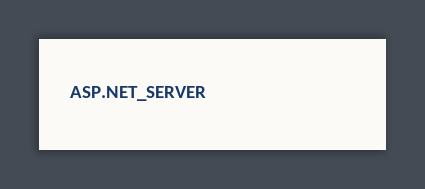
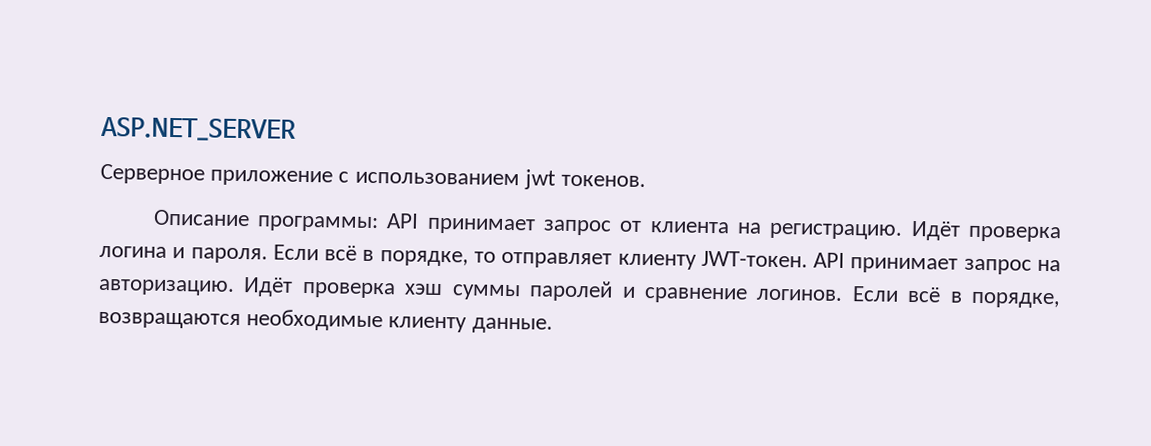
+ Серверное приложение с использованием jwt токенов.
+ Описание программы: API принимает запрос от клиента на регистрацию. Идёт проверка логина и пароля. Если всё в порядке, то отправляет клиенту JWT-токен. API принимает запрос на авторизацию. Идёт проверка хэш суммы паролей и сравнение логинов. Если всё в порядке, возвращаются необходимые клиенту данные.

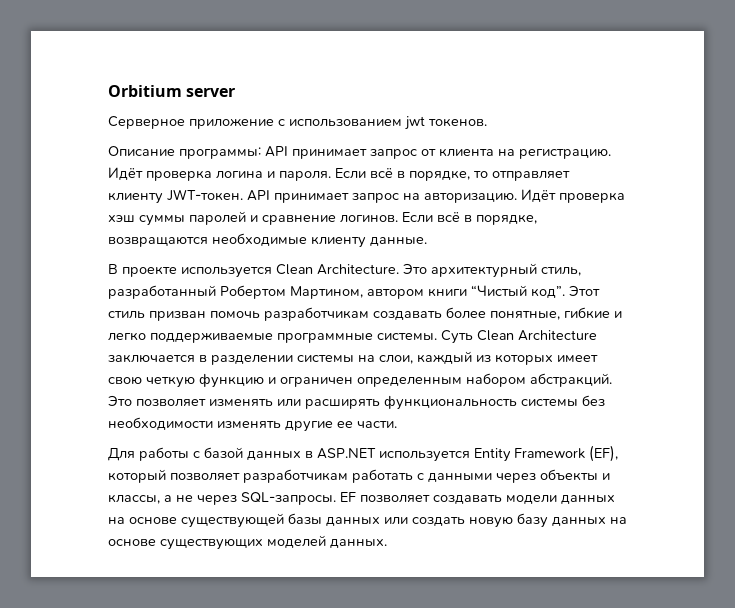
- ASP.NET_SERVER
+ Orbitium server
+ В проекте используется Clean Architecture. Это архитектурный стиль, разработанный Робертом Мартином, автором книги “Чистый код”. Этот стиль призван помочь разработчикам создавать более понятные, гибкие и легко поддерживаемые программные системы. Суть Clean Architecture заключается в разделении системы на слои, каждый из которых имеет свою четкую функцию и ограничен определенным набором абстракций. Это позволяет изменять или расширять функциональность системы без необходимости изменять другие ее части.
+ Для работы с базой данных в ASP.NET используется Entity Framework (EF), который позволяет разработчикам работать с данными через объекты и классы, а не через SQL-запросы. EF позволяет создавать модели данных на основе существующей базы данных или создать новую базу данных на основе существующих моделей данных.

